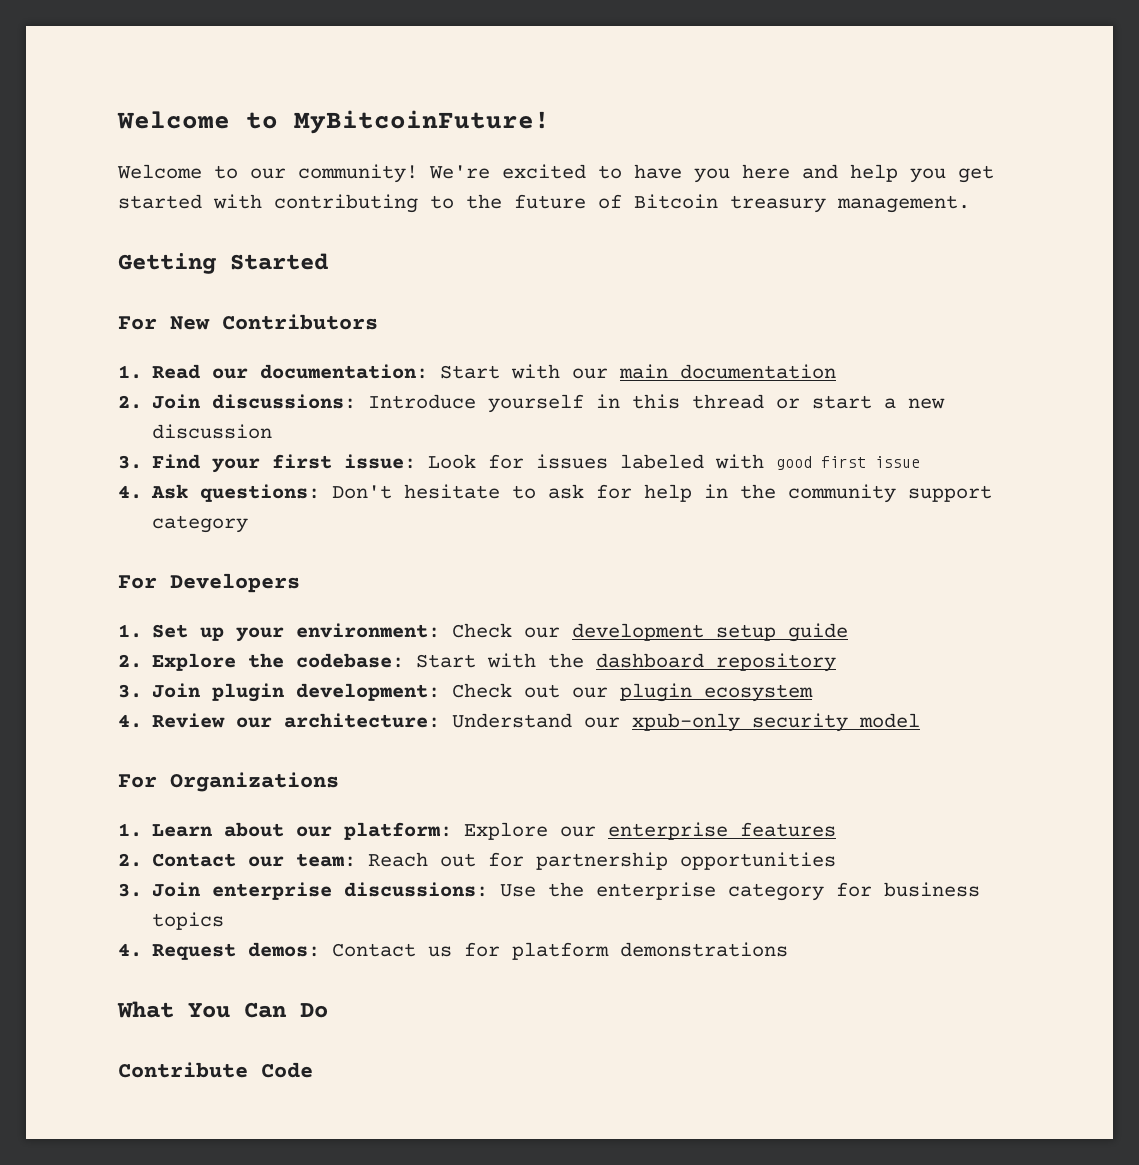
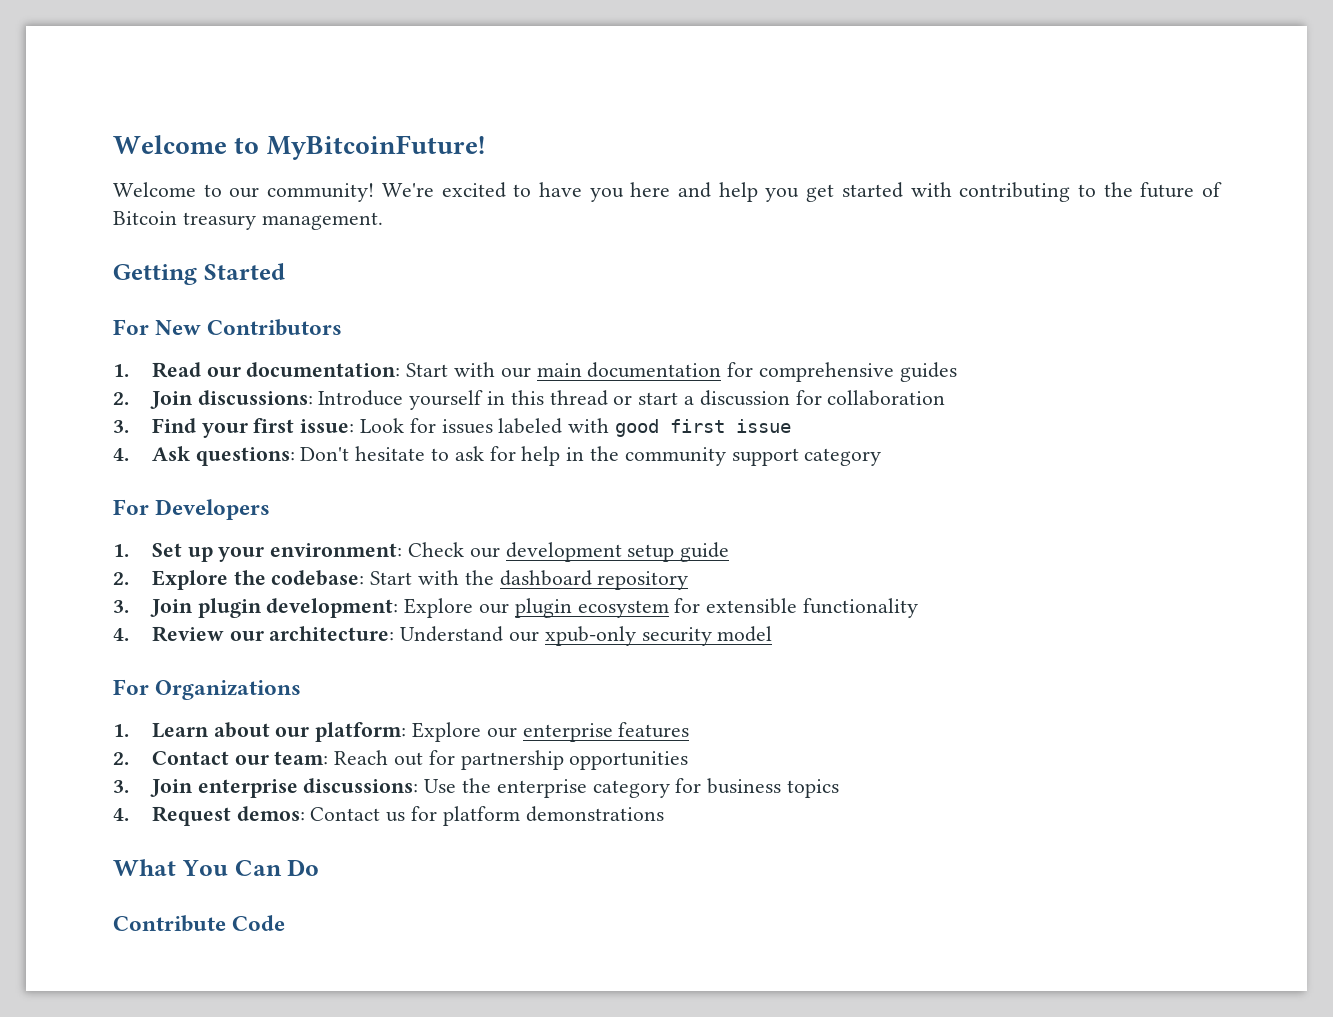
- 1. Read our documentation: Start with our main documentation
+ 1. Read our documentation: Start with our main documentation for comprehensive guides
- 2. Join discussions: Introduce yourself in this thread or start a new discussion
+ 2. Join discussions: Introduce yourself in this thread or start a discussion for collaboration
- 3. Join plugin development: Check out our plugin ecosystem
+ 3. Join plugin development: Explore our plugin ecosystem for extensible functionality

